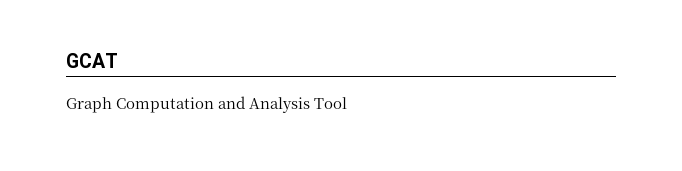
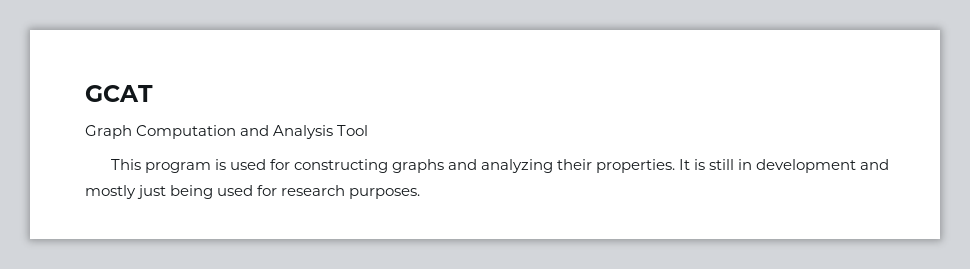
+ This program is used for constructing graphs and analyzing their properties. It is still in development and mostly just being used for research purposes.

